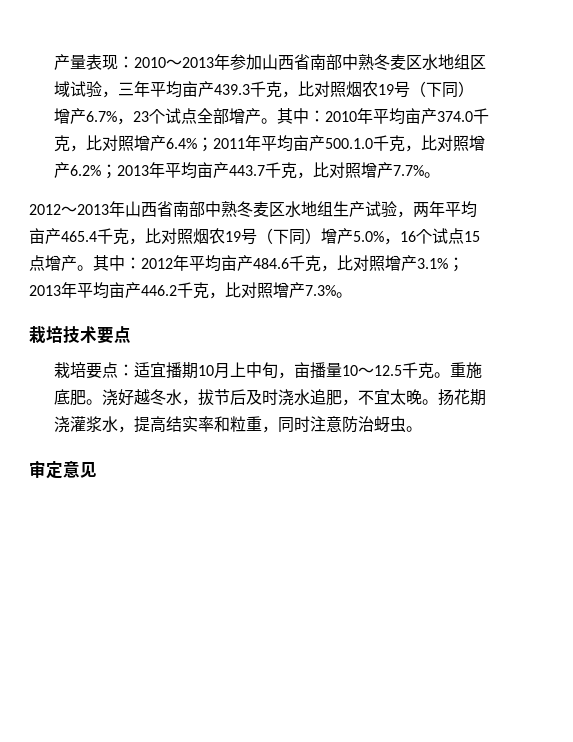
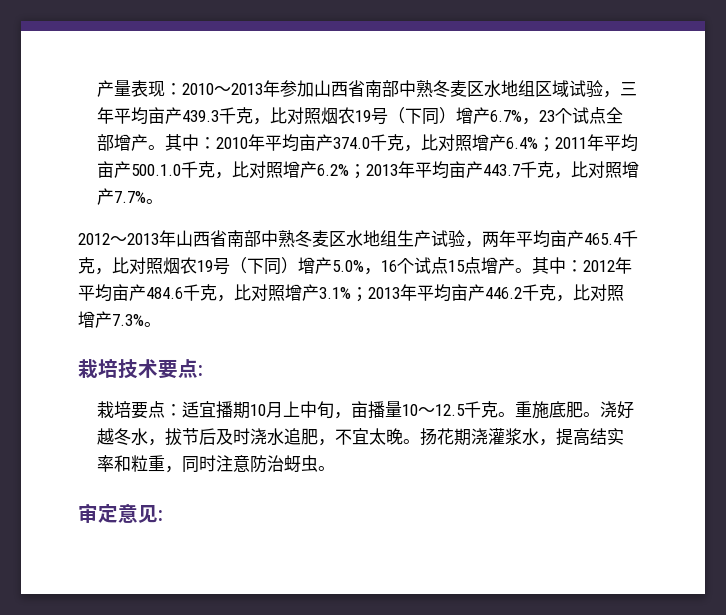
- 栽培技术要点
+ 栽培技术要点:
- 审定意见
+ 审定意见:

